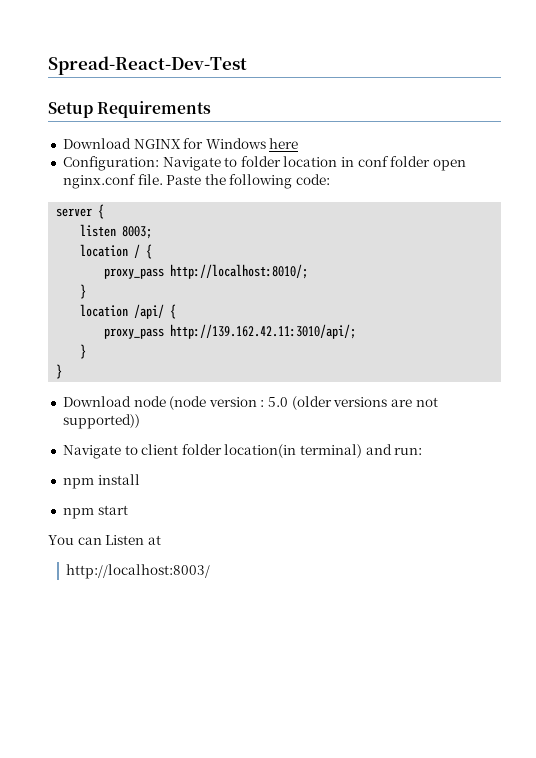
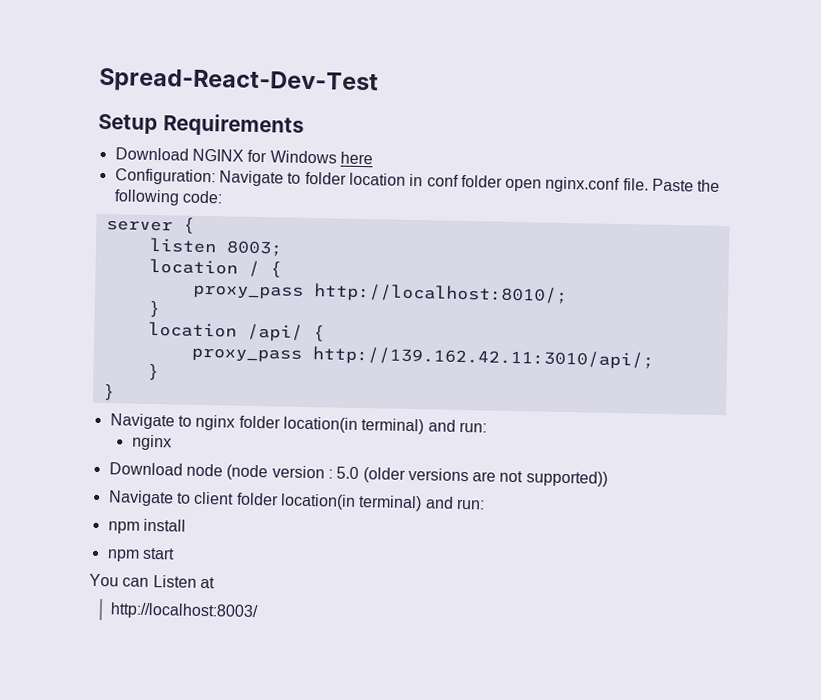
+ Navigate to nginx folder location(in terminal) and run:
+ nginx

